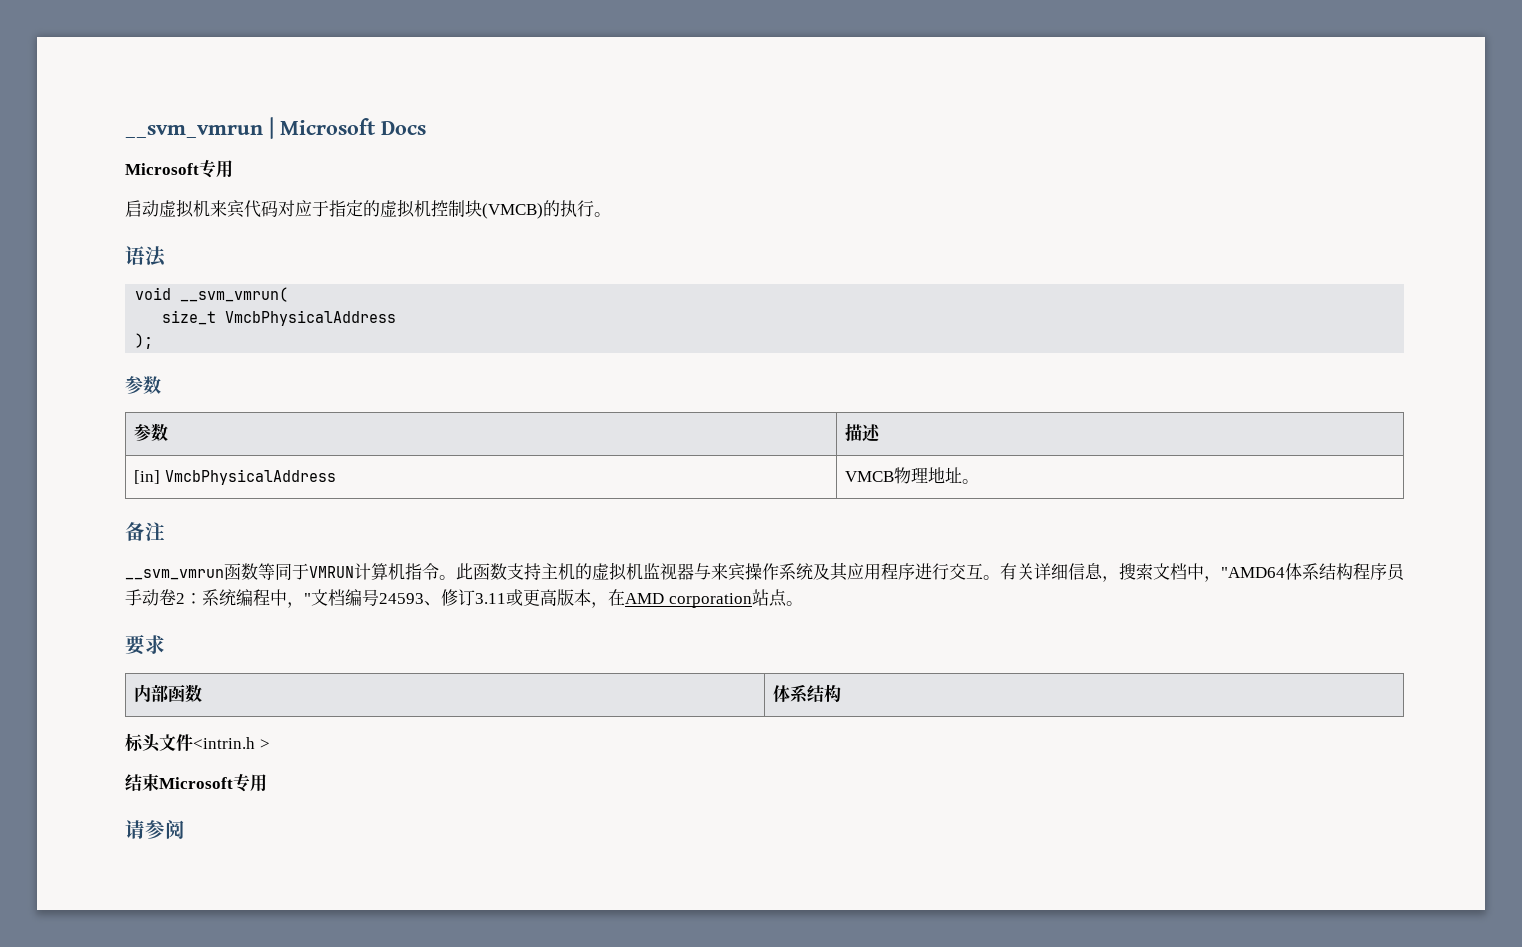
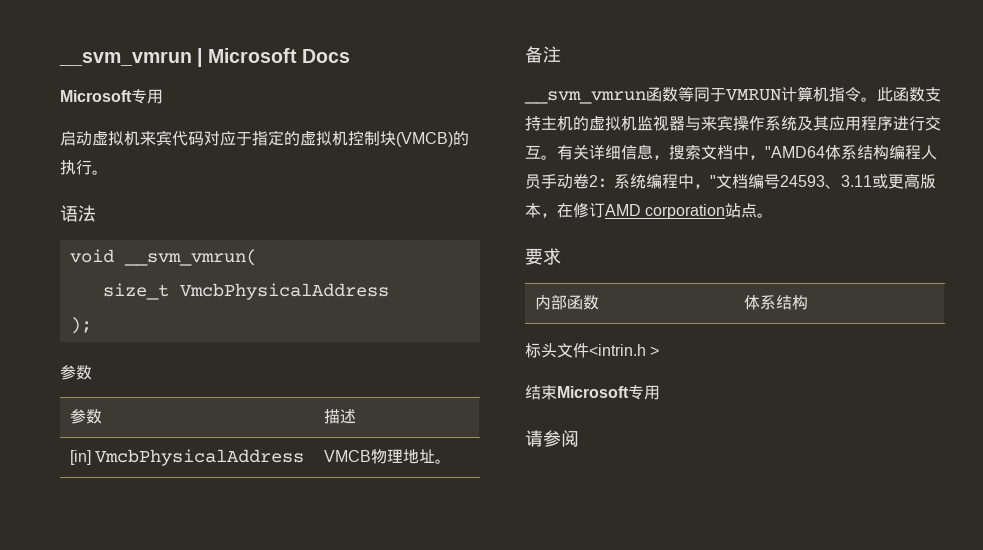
- 有关详细信息，搜索文档中，"AMD64体系结构程序员手动卷2：系统编程中，"文档编号24593、修订3.11或更高版本，在AMD corporation站点。
+ 有关详细信息，搜索文档中，"AMD64体系结构编程人员手动卷2：系统编程中，"文档编号24593、3.11或更高版本，在修订AMD corporation站点。

